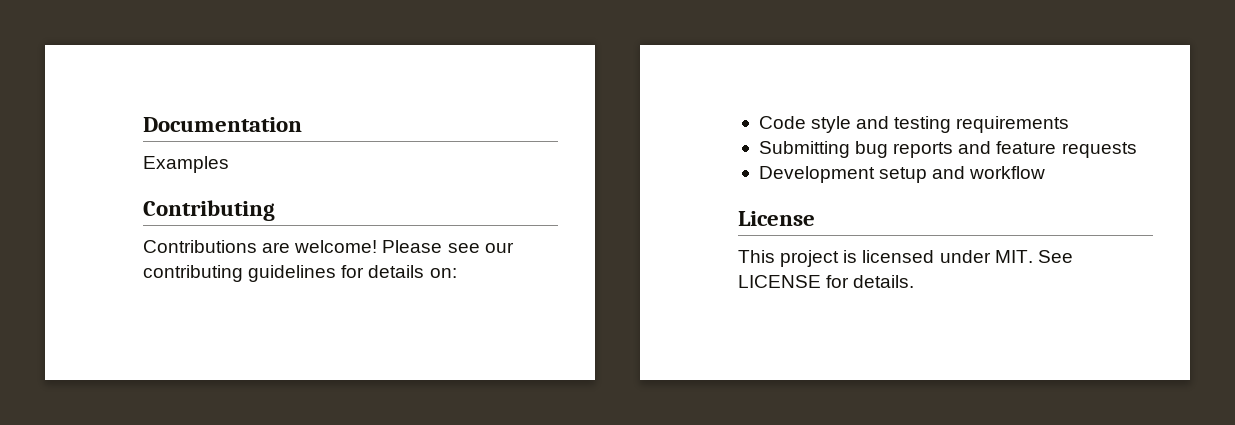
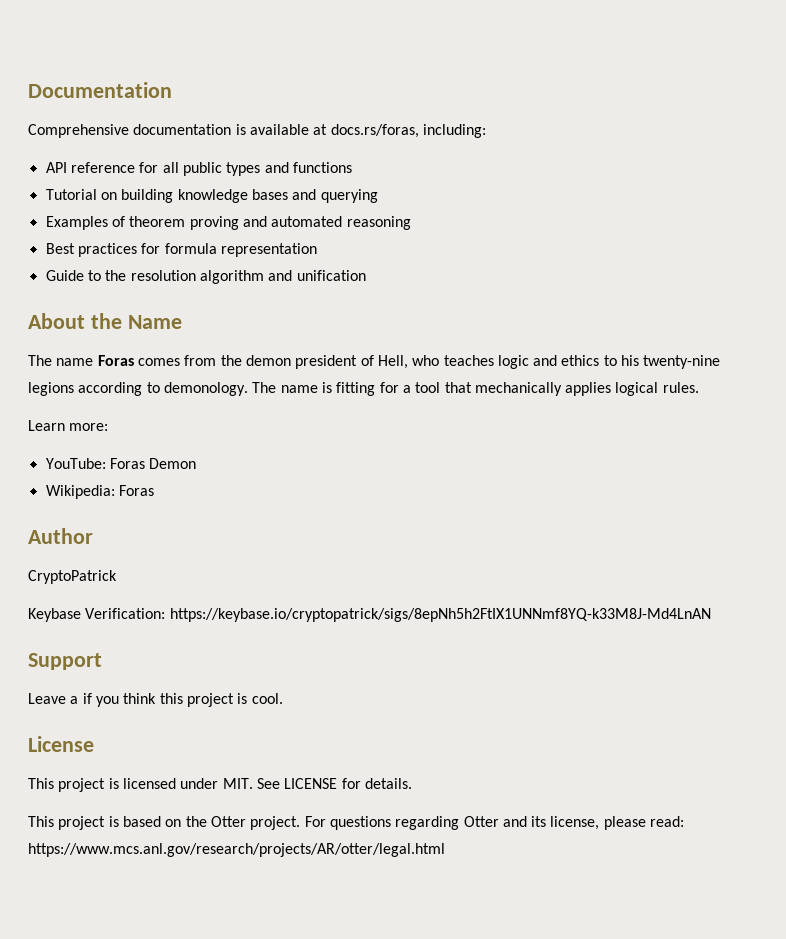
- Examples
- Contributing
- Contributions are welcome! Please see our contributing guidelines for details on:
- Code style and testing requirements
- Submitting bug reports and feature requests
- Development setup and workflow
+ Comprehensive documentation is available at docs.rs/foras, including:
+ API reference for all public types and functions
+ Tutorial on building knowledge bases and querying
+ Examples of theorem proving and automated reasoning
+ Best practices for formula representation
+ Guide to the resolution algorithm and unification
+ About the Name
+ The name Foras comes from the demon president of Hell, who teaches logic and ethics to his twenty-nine legions according to demonology. The name is fitting for a tool that mechanically applies logical rules.
+ Learn more:
+ YouTube: Foras Demon
+ Wikipedia: Foras
+ Author
+ CryptoPatrick
+ Keybase Verification: https://keybase.io/cryptopatrick/sigs/8epNh5h2FtIX1UNNmf8YQ-k33M8J-Md4LnAN
+ Support
+ Leave a if you think this project is cool.
+ This project is based on the Otter project. For questions regarding Otter and its license, please read: https://www.mcs.anl.gov/research/projects/AR/otter/legal.html

